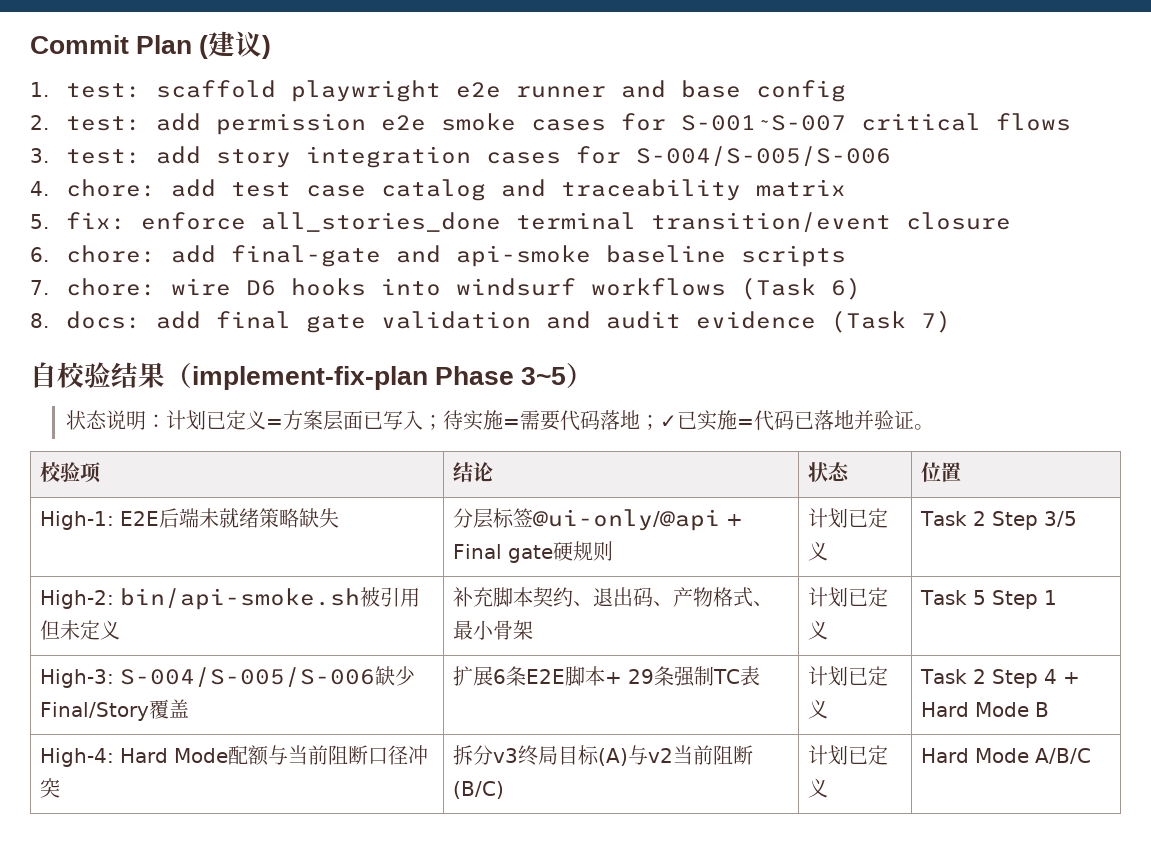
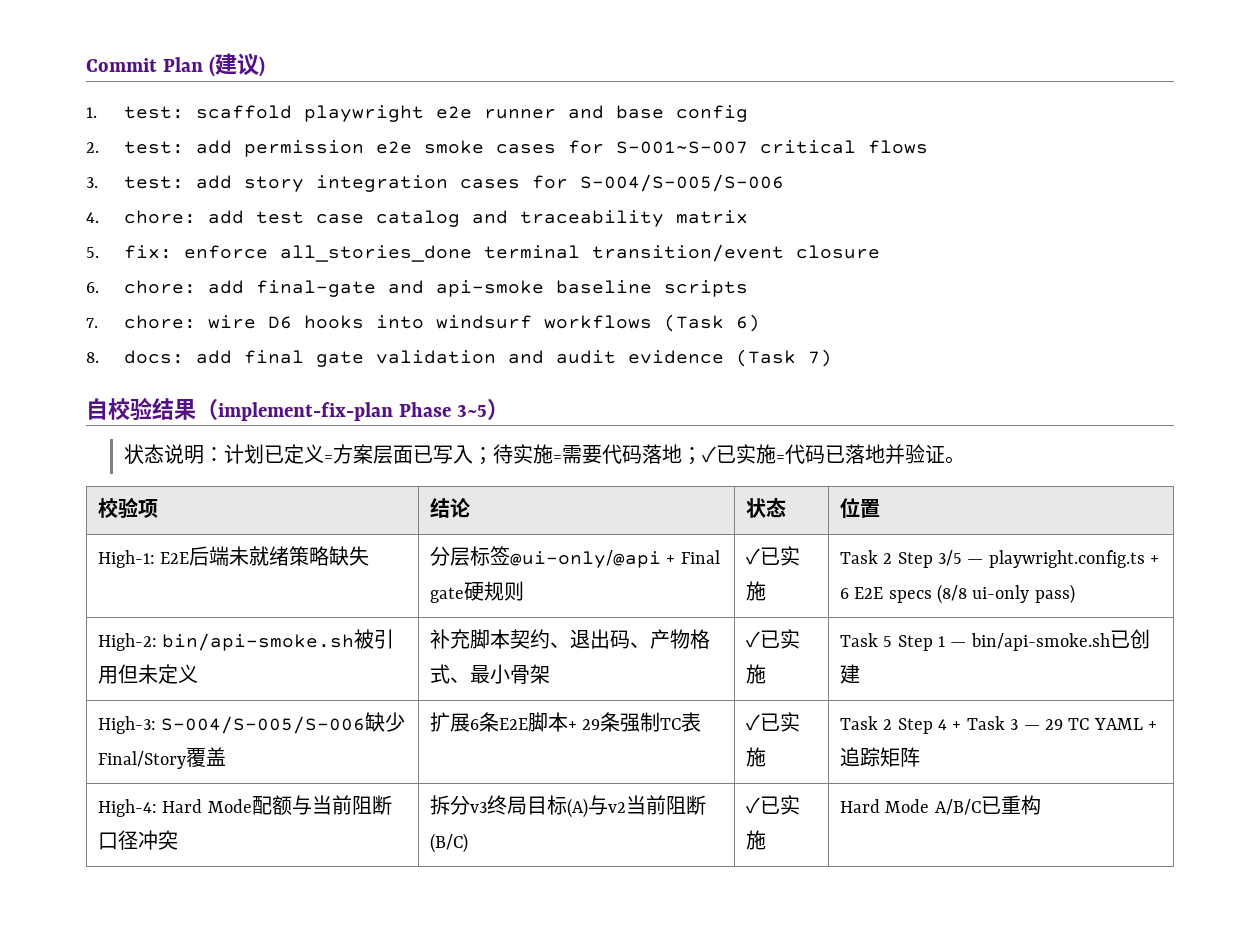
- High-1: E2E后端未就绪策略缺失 | 分层标签@ui-only/@api + Final gate硬规则 | 计划已定义 | Task 2 Step 3/5
+ High-1: E2E后端未就绪策略缺失 | 分层标签@ui-only/@api + Final gate硬规则 | ✓已实施 | Task 2 Step 3/5 — playwright.config.ts + 6 E2E specs (8/8 ui-only pass)
- High-2: bin/api-smoke.sh被引用但未定义 | 补充脚本契约、退出码、产物格式、最小骨架 | 计划已定义 | Task 5 Step 1
+ High-2: bin/api-smoke.sh被引用但未定义 | 补充脚本契约、退出码、产物格式、最小骨架 | ✓已实施 | Task 5 Step 1 — bin/api-smoke.sh已创建
- High-3: S-004/S-005/S-006缺少Final/Story覆盖 | 扩展6条E2E脚本+ 29条强制TC表 | 计划已定义 | Task 2 Step 4 + Hard Mode B
+ High-3: S-004/S-005/S-006缺少Final/Story覆盖 | 扩展6条E2E脚本+ 29条强制TC表 | ✓已实施 | Task 2 Step 4 + Task 3 — 29 TC YAML +追踪矩阵
- High-4: Hard Mode配额与当前阻断口径冲突 | 拆分v3终局目标(A)与v2当前阻断(B/C) | 计划已定义 | Hard Mode A/B/C
+ High-4: Hard Mode配额与当前阻断口径冲突 | 拆分v3终局目标(A)与v2当前阻断(B/C) | ✓已实施 | Hard Mode A/B/C已重构

